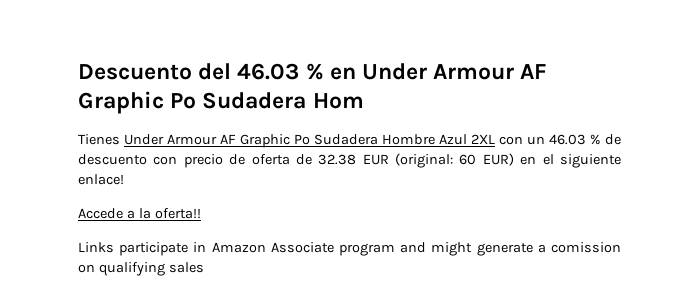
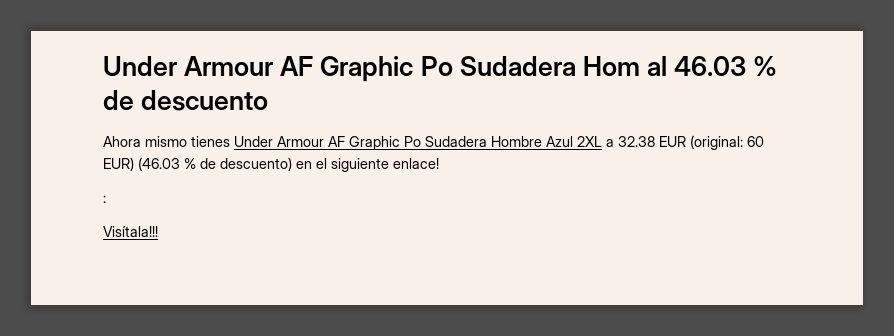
- Descuento del 46.03 % en Under Armour AF Graphic Po Sudadera Hom
- Tienes Under Armour AF Graphic Po Sudadera Hombre Azul 2XL con un 46.03 % de descuento con precio de oferta de 32.38 EUR (original: 60 EUR) en el siguiente enlace!
+ Under Armour AF Graphic Po Sudadera Hom al 46.03 % de descuento
+ Ahora mismo tienes Under Armour AF Graphic Po Sudadera Hombre Azul 2XL a 32.38 EUR (original: 60 EUR) (46.03 % de descuento) en el siguiente enlace!
- Accede a la oferta!!
- Links participate in Amazon Associate program and might generate a comission on qualifying sales
+ :
+ Visítala!!!

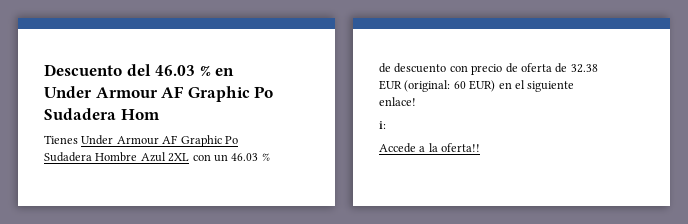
- Under Armour AF Graphic Po Sudadera Hom al 46.03 % de descuento
- Ahora mismo tienes Under Armour AF Graphic Po Sudadera Hombre Azul 2XL a 32.38 EUR (original: 60 EUR) (46.03 % de descuento) en el siguiente enlace!
+ Descuento del 46.03 % en Under Armour AF Graphic Po Sudadera Hom
+ Tienes Under Armour AF Graphic Po Sudadera Hombre Azul 2XL con un 46.03 % de descuento con precio de oferta de 32.38 EUR (original: 60 EUR) en el siguiente enlace!
- :
- Visítala!!!
+ ℹ:
+ Accede a la oferta!!

